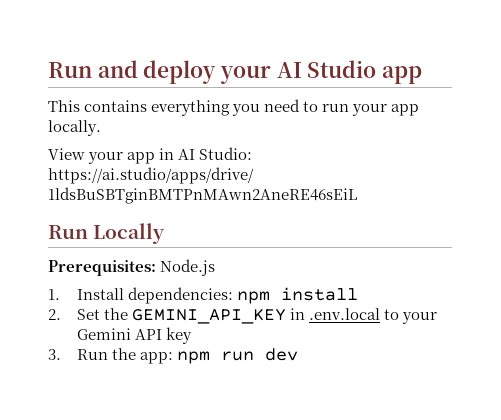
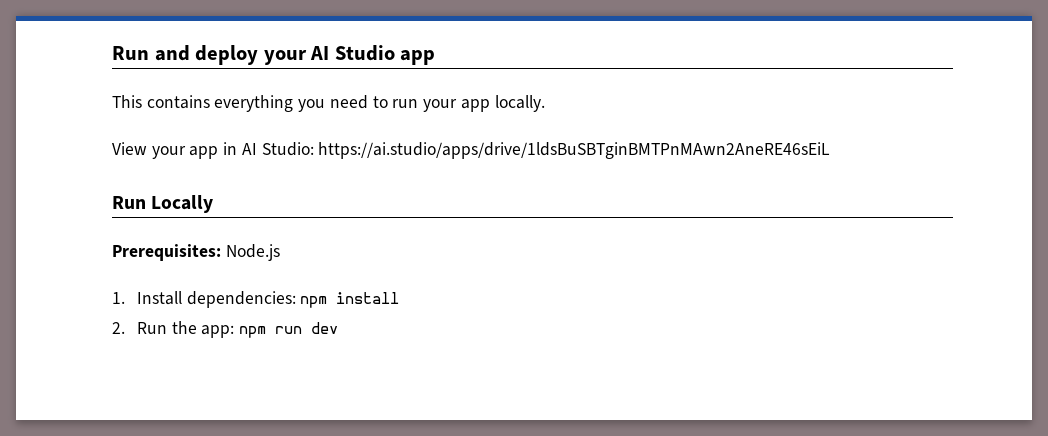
- 2. Set the GEMINI_API_KEY in .env.local to your Gemini API key
- 3. Run the app: npm run dev
+ 2. Run the app: npm run dev

